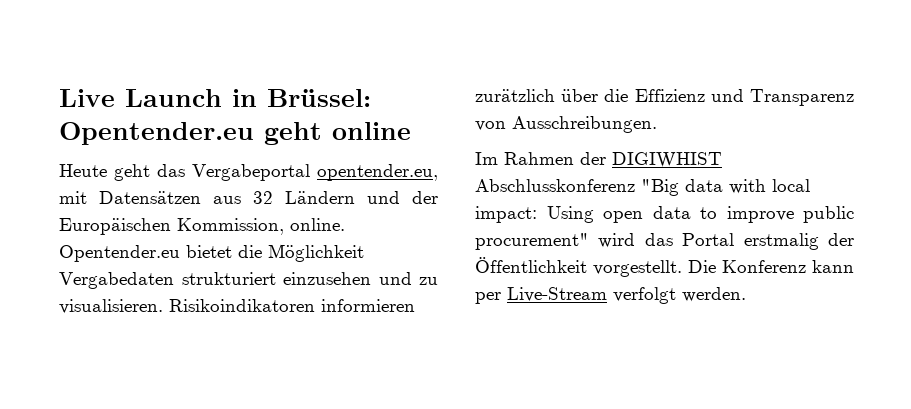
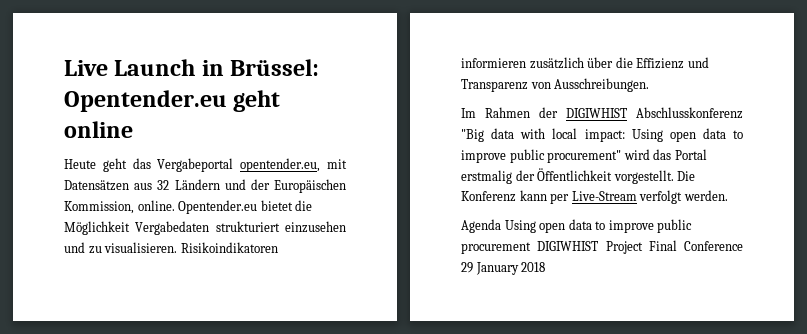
- Risikoindikatoren informieren zurätzlich über die Effizienz und Transparenz von Ausschreibungen.
+ Risikoindikatoren informieren zusätzlich über die Effizienz und Transparenz von Ausschreibungen.
+ Agenda Using open data to improve public procurement DIGIWHIST Project Final Conference 29 January 2018

